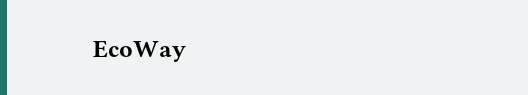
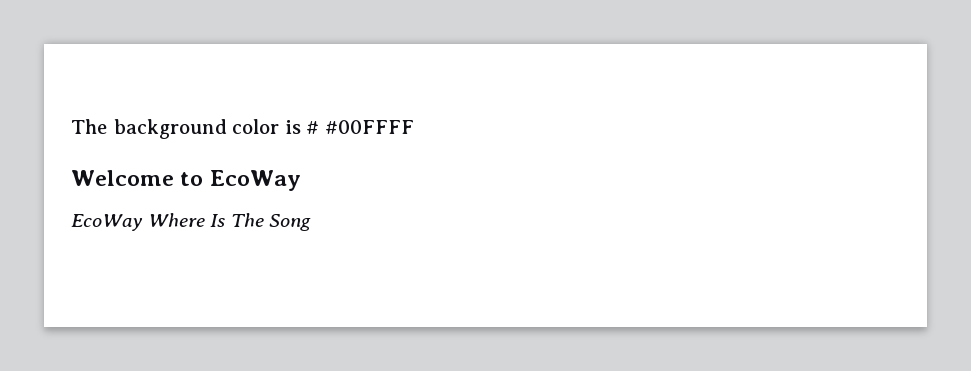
- EcoWay
+ The background color is # #00FFFF
+ Welcome to EcoWay
+ EcoWay Where Is The Song

